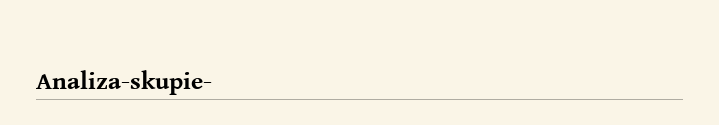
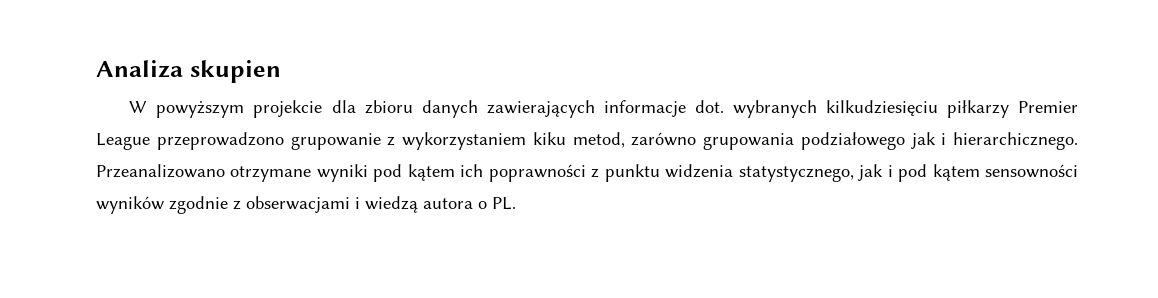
- Analiza-skupie-
+ Analiza skupien
+ W powyższym projekcie dla zbioru danych zawierających informacje dot. wybranych kilkudziesięciu piłkarzy Premier League przeprowadzono grupowanie z wykorzystaniem kiku metod, zarówno grupowania podziałowego jak i hierarchicznego. Przeanalizowano otrzymane wyniki pod kątem ich poprawności z punktu widzenia statystycznego, jak i pod kątem sensowności wyników zgodnie z obserwacjami i wiedzą autora o PL.

